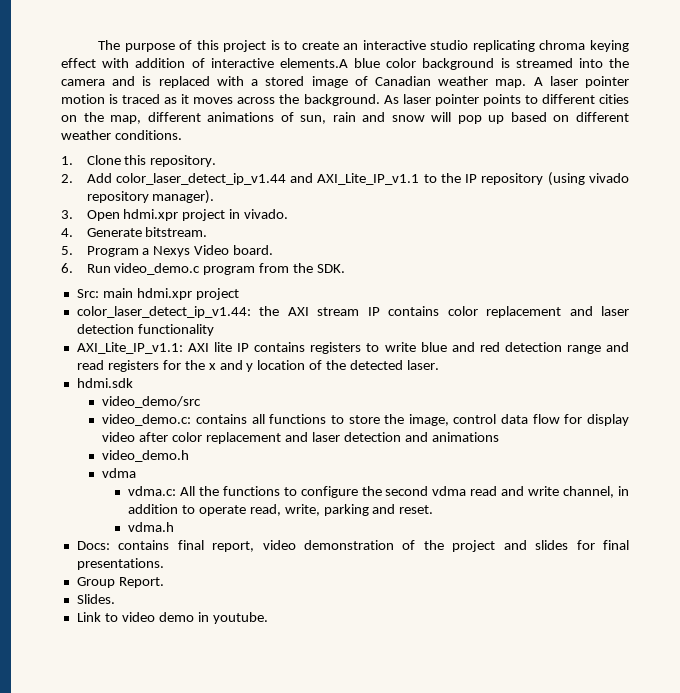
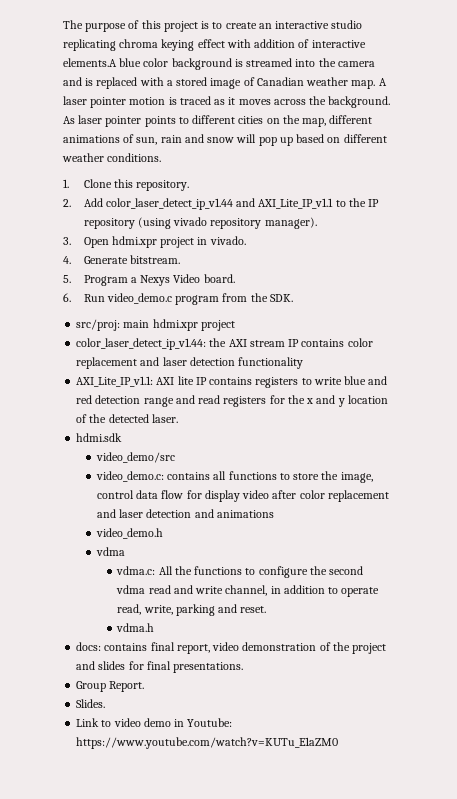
- Src: main hdmi.xpr project
+ src/proj: main hdmi.xpr project
- Docs: contains final report, video demonstration of the project and slides for final presentations.
+ docs: contains final report, video demonstration of the project and slides for final presentations.
- Link to video demo in youtube.
+ Link to video demo in Youtube: https://www.youtube.com/watch?v=KUTu_E1aZM0

